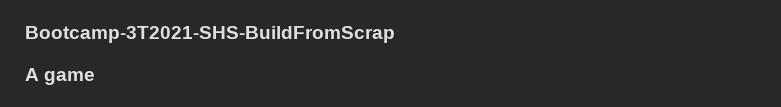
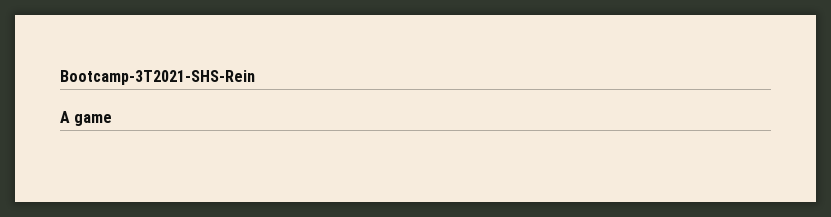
- Bootcamp-3T2021-SHS-BuildFromScrap
+ Bootcamp-3T2021-SHS-Rein

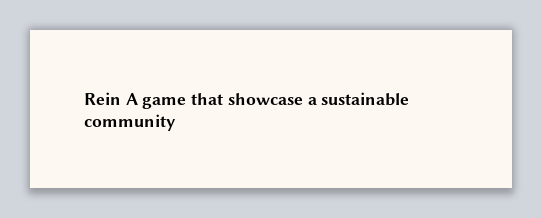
- Bootcamp-3T2021-SHS-Rein
- A game
+ Rein A game that showcase a sustainable community

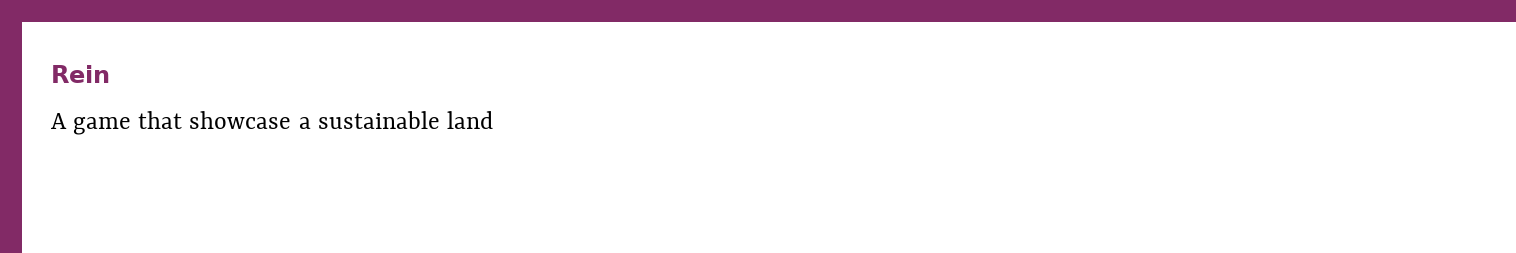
- Rein A game that showcase a sustainable community
+ Rein
+ A game that showcase a sustainable land

